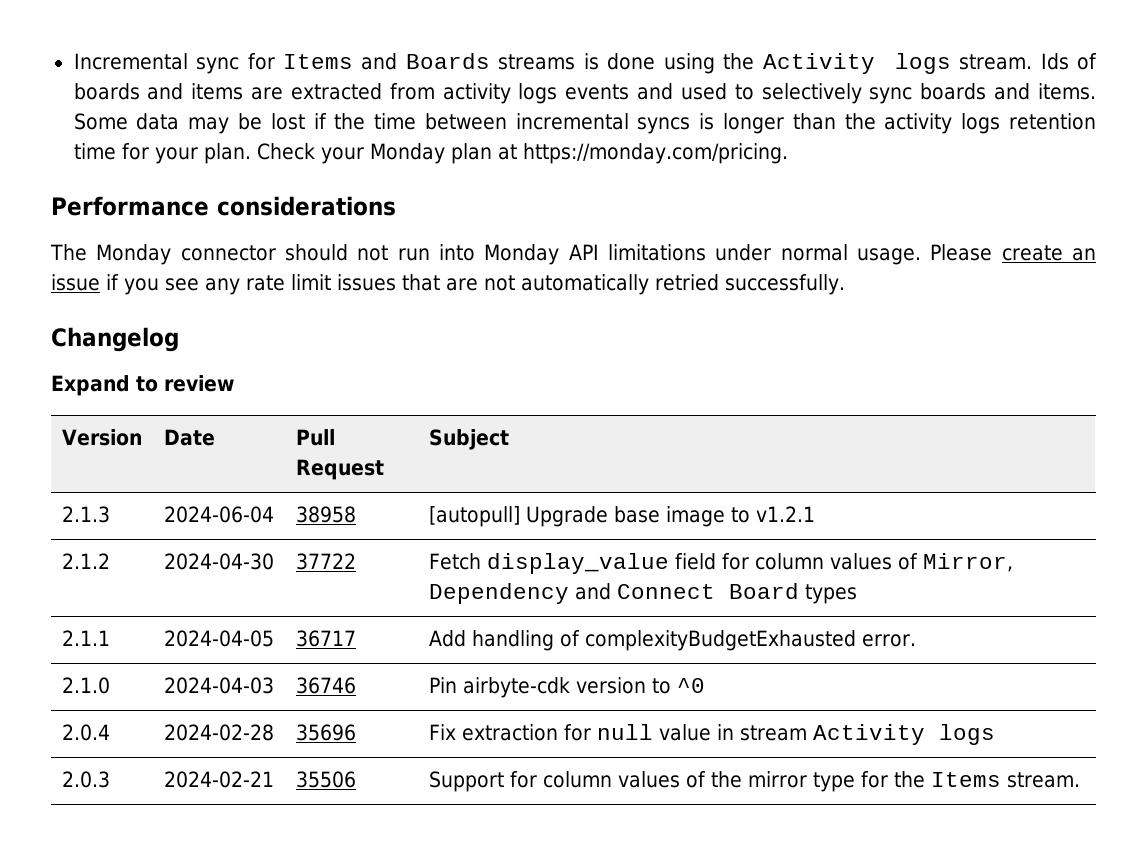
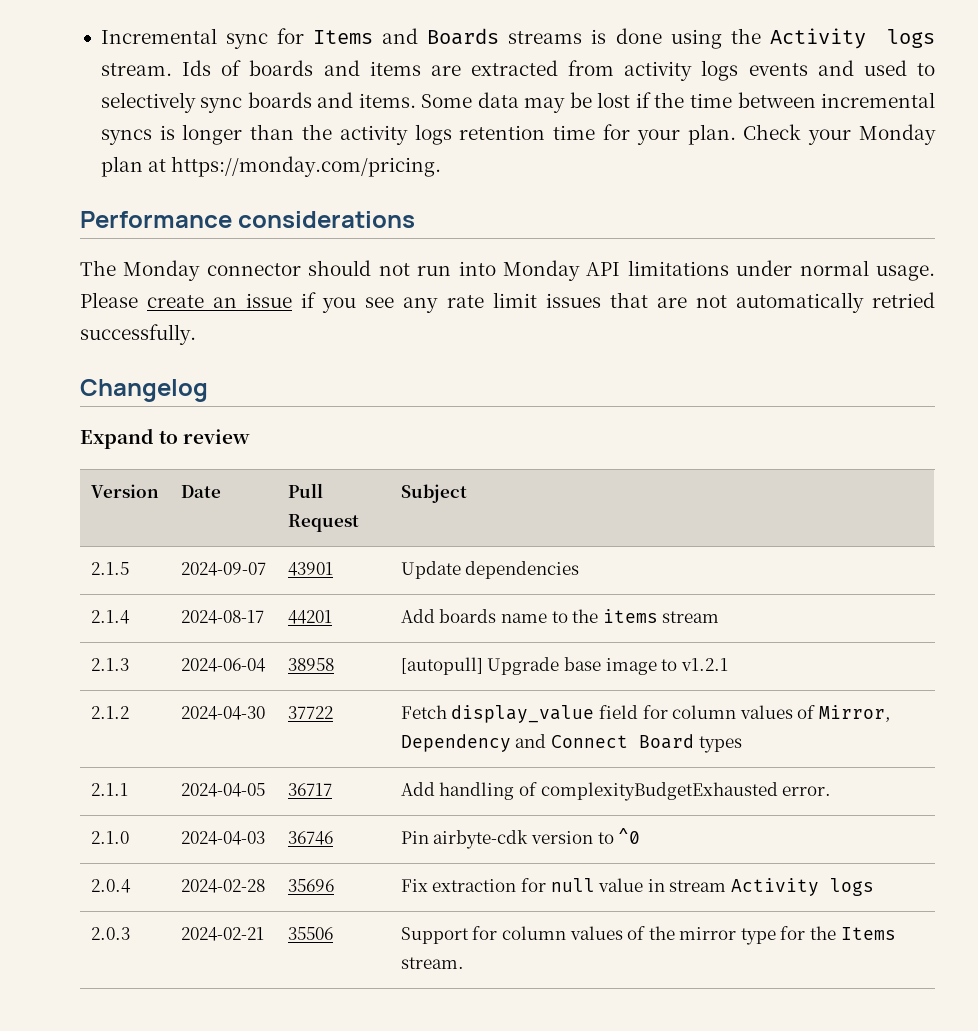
+ 2.1.5 | 2024-09-07 | 43901 | Update dependencies
+ 2.1.4 | 2024-08-17 | 44201 | Add boards name to the items stream

